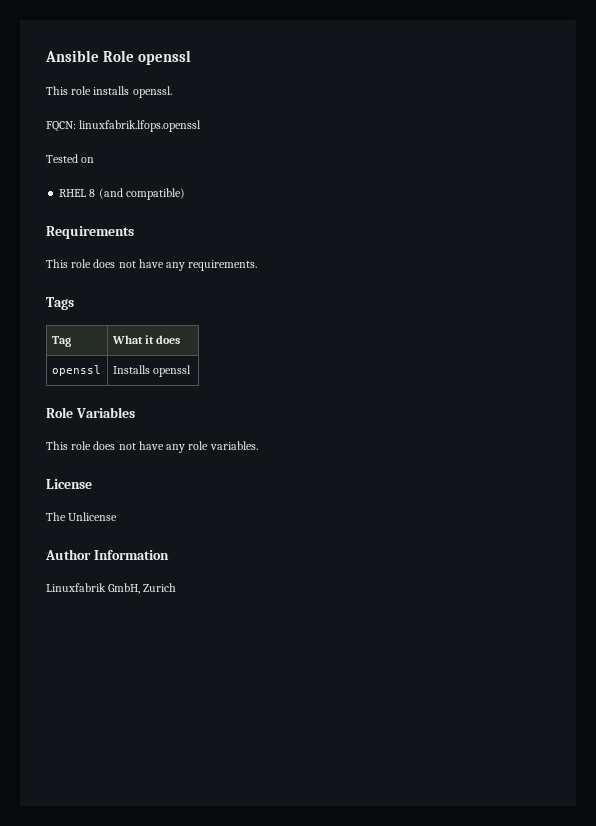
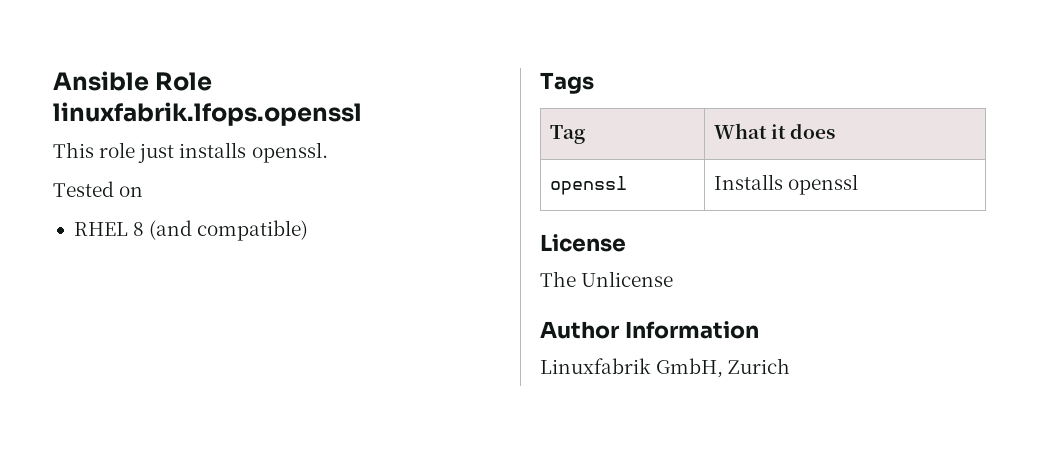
- Ansible Role openssl
- This role installs openssl.
+ Ansible Role linuxfabrik.lfops.openssl
+ This role just installs openssl.
- FQCN: linuxfabrik.lfops.openssl
- Requirements
- This role does not have any requirements.
- Role Variables
- This role does not have any role variables.

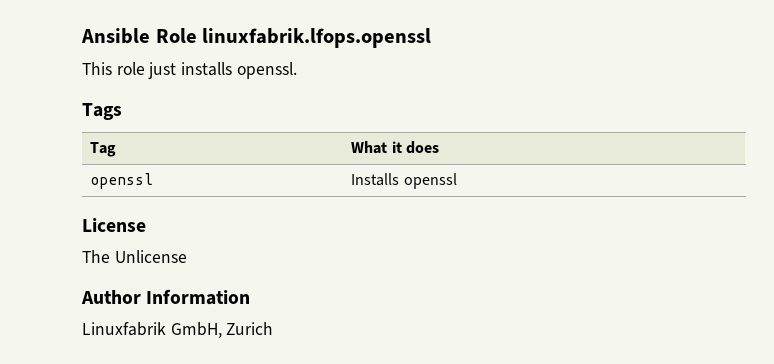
- Tested on
- RHEL 8 (and compatible)

